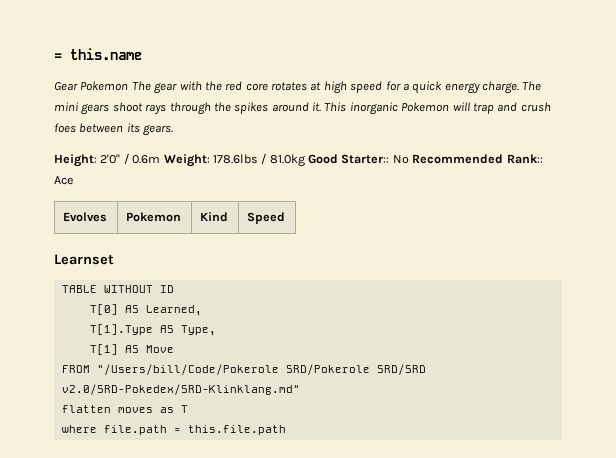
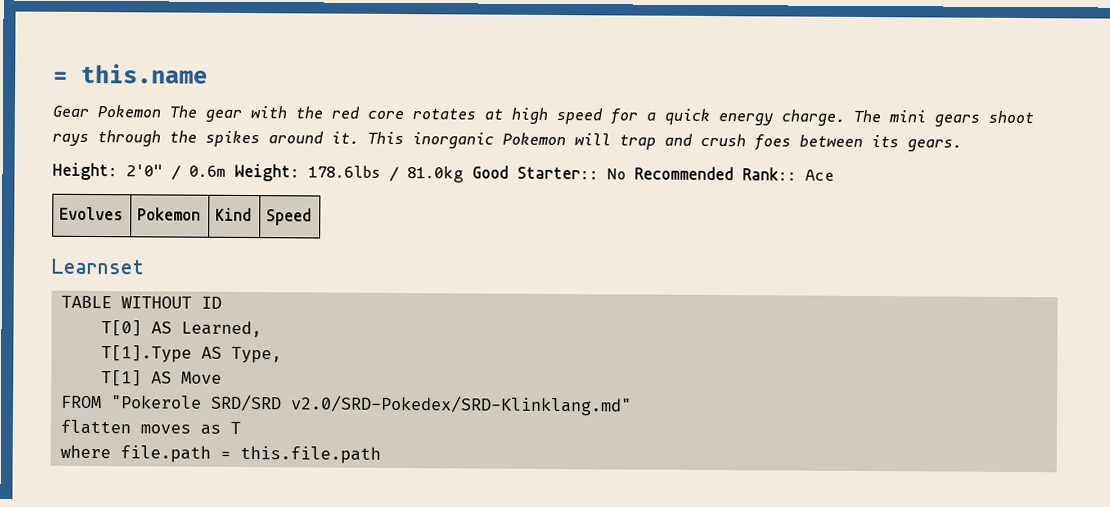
- FROM "/Users/bill/Code/Pokerole SRD/Pokerole SRD/SRD v2.0/SRD-Pokedex/SRD-Klinklang.md"
+ FROM "Pokerole SRD/SRD v2.0/SRD-Pokedex/SRD-Klinklang.md"

